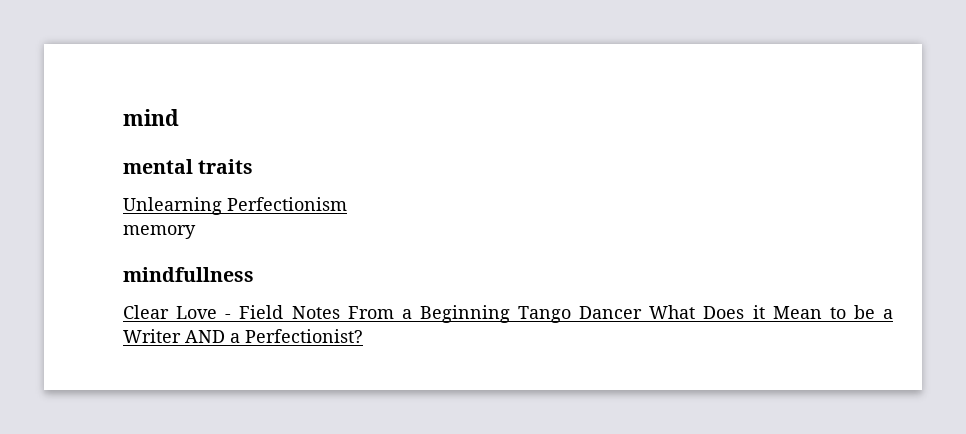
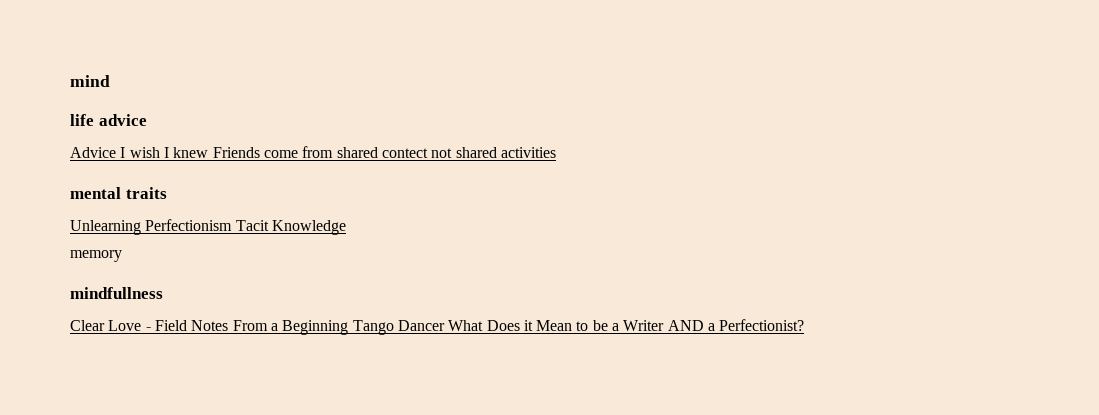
+ life advice
+ Advice I wish I knew Friends come from shared contect not shared activities
- Unlearning Perfectionism
+ Unlearning Perfectionism Tacit Knowledge

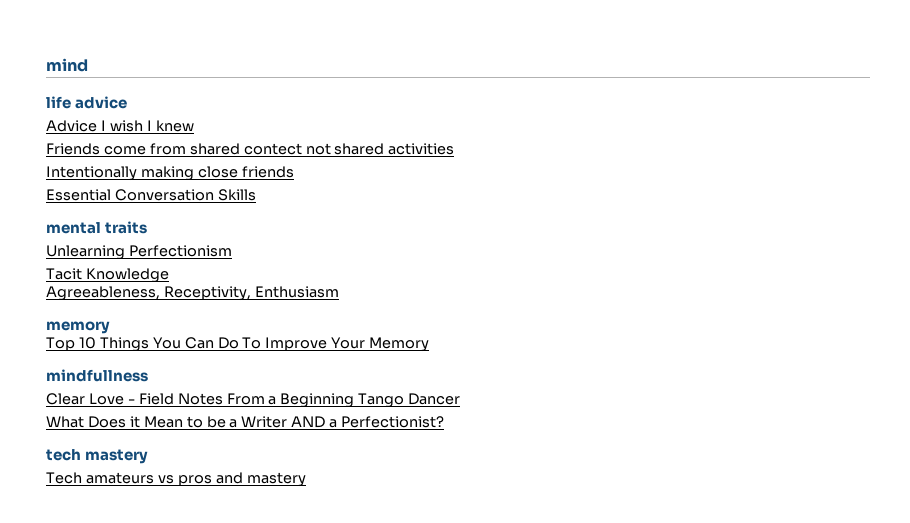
- Advice I wish I knew Friends come from shared contect not shared activities
+ Advice I wish I knew
+ Friends come from shared contect not shared activities
+ Intentionally making close friends
+ Essential Conversation Skills
- Unlearning Perfectionism Tacit Knowledge
+ Unlearning Perfectionism
+ Tacit Knowledge
+ Agreeableness, Receptivity, Enthusiasm
  memory
+ Top 10 Things You Can Do To Improve Your Memory
- Clear Love - Field Notes From a Beginning Tango Dancer What Does it Mean to be a Writer AND a Perfectionist?
+ Clear Love - Field Notes From a Beginning Tango Dancer
+ What Does it Mean to be a Writer AND a Perfectionist?
+ tech mastery
+ Tech amateurs vs pros and mastery

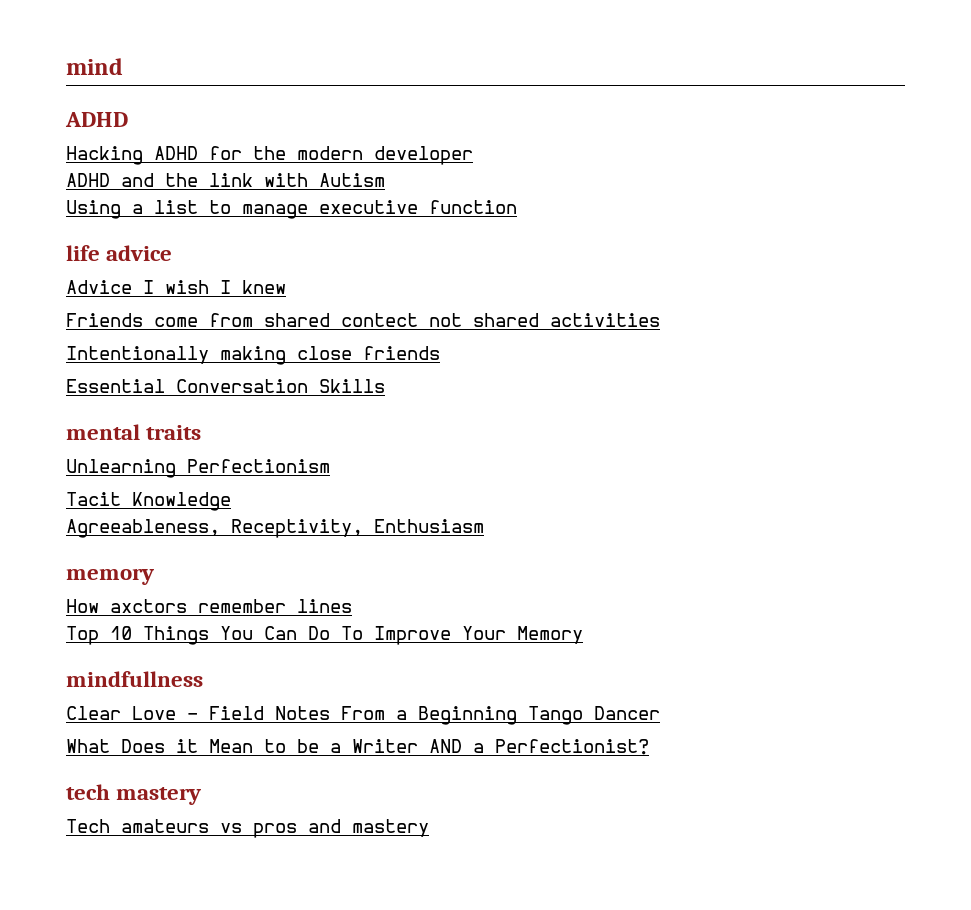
  mind
+ ADHD
+ Hacking ADHD for the modern developer
+ ADHD and the link with Autism
+ Using a list to manage executive function
+ How axctors remember lines

